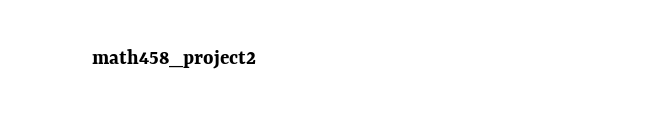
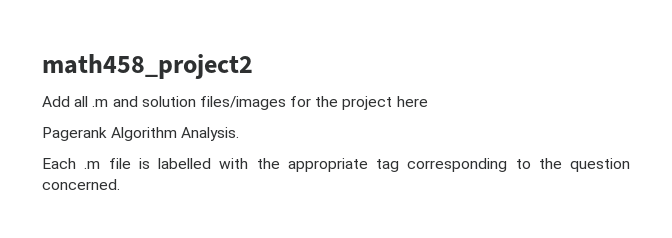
+ Add all .m and solution files/images for the project here
+ Pagerank Algorithm Analysis.
+ Each .m file is labelled with the appropriate tag corresponding to the question concerned.

